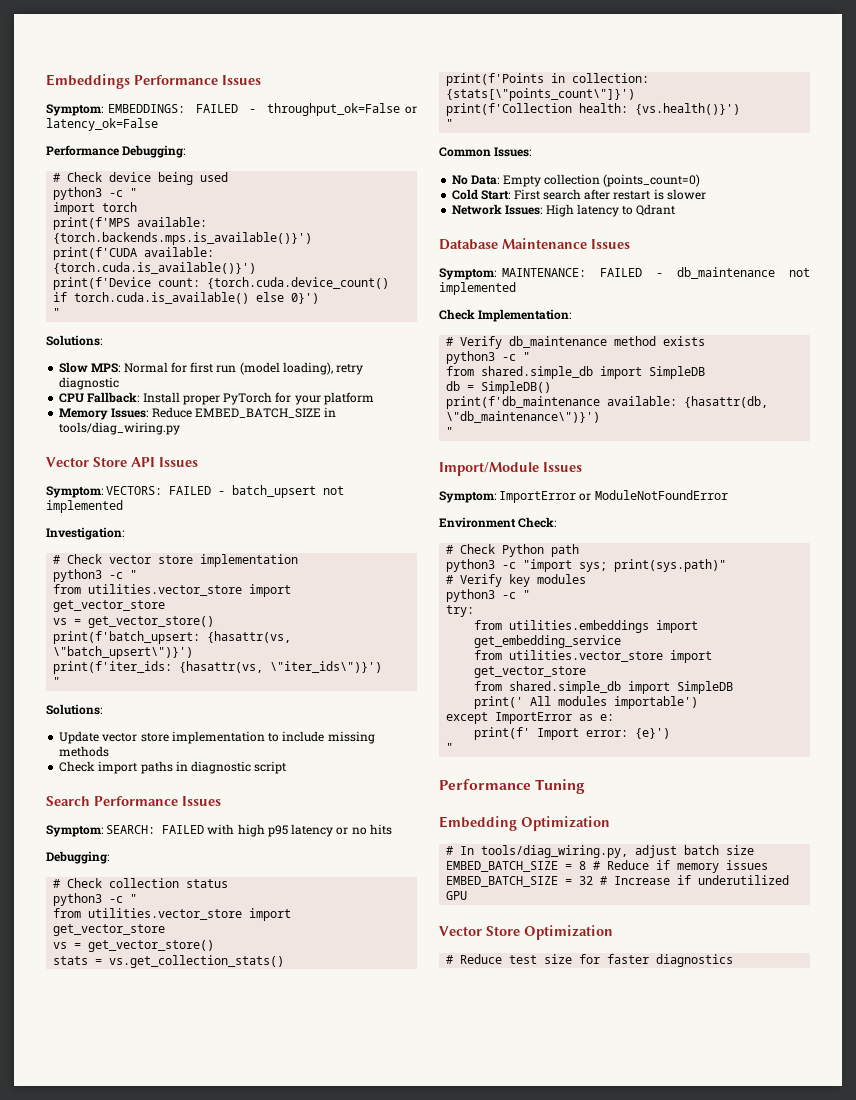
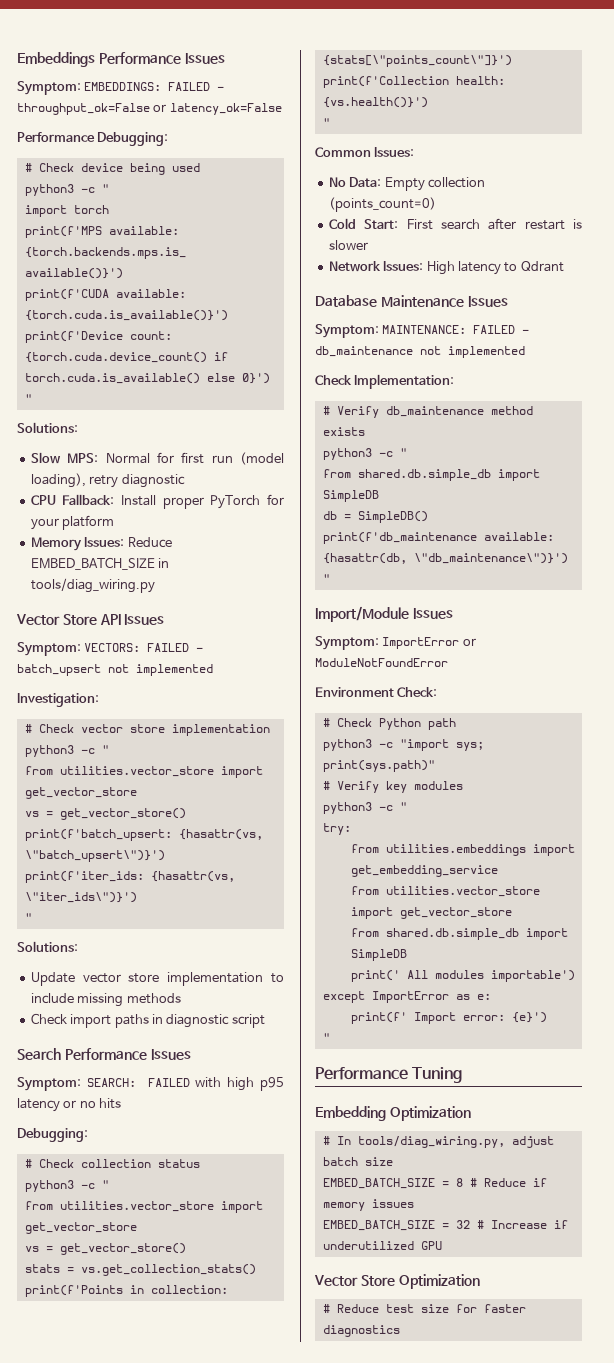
  # Verify db_maintenance method exists
  python3 -c "
- from shared.simple_db import SimpleDB
+ from shared.db.simple_db import SimpleDB
  from utilities.embeddings import get_embedding_service
  from utilities.vector_store import get_vector_store
- from shared.simple_db import SimpleDB
+ from shared.db.simple_db import SimpleDB

